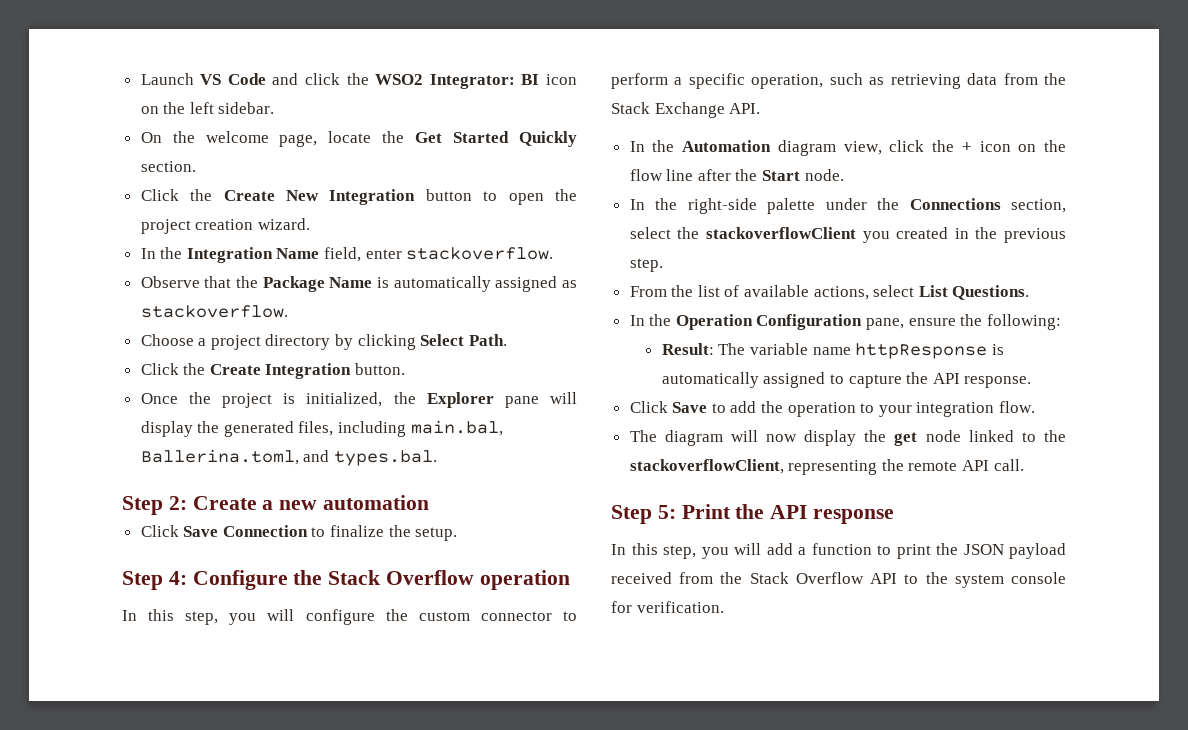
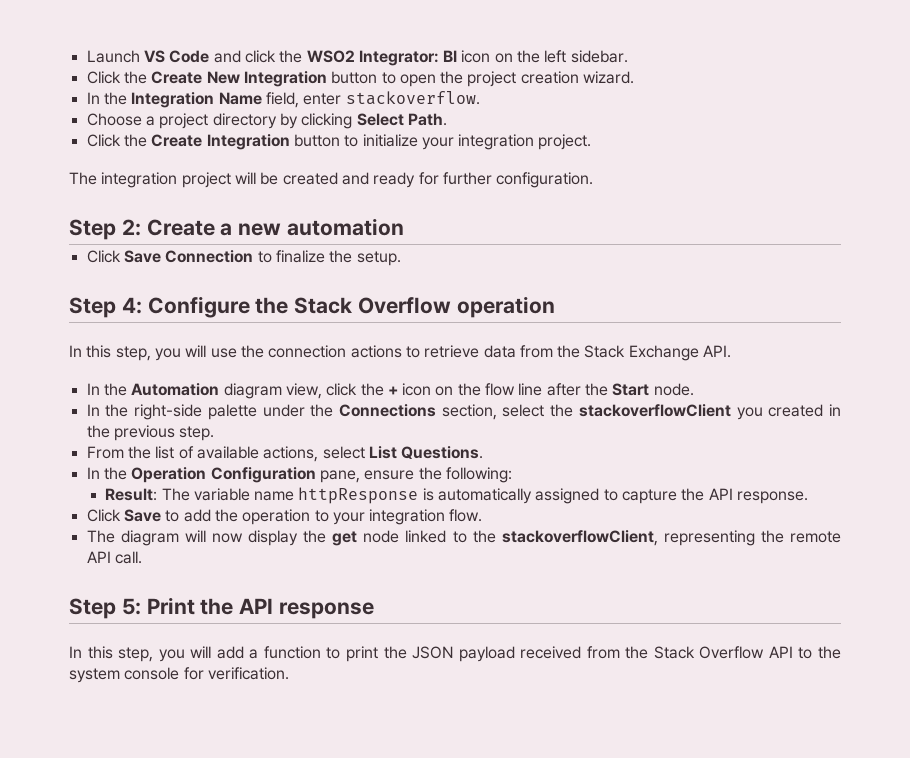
- On the welcome page, locate the Get Started Quickly section.
- Observe that the Package Name is automatically assigned as stackoverflow.
- Click the Create Integration button.
- Once the project is initialized, the Explorer pane will display the generated files, including main.bal, Ballerina.toml, and types.bal.
+ Click the Create Integration button to initialize your integration project.
+ The integration project will be created and ready for further configuration.
- In this step, you will configure the custom connector to perform a specific operation, such as retrieving data from the Stack Exchange API.
+ In this step, you will use the connection actions to retrieve data from the Stack Exchange API.

